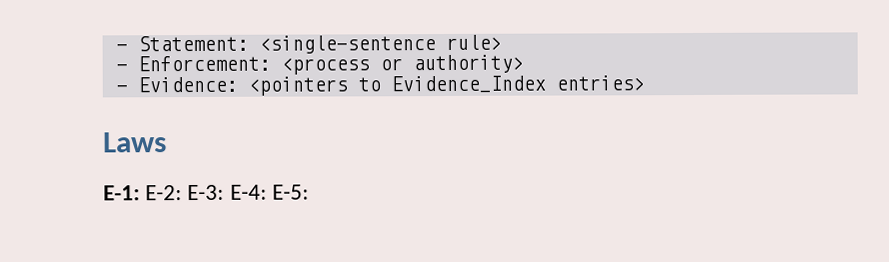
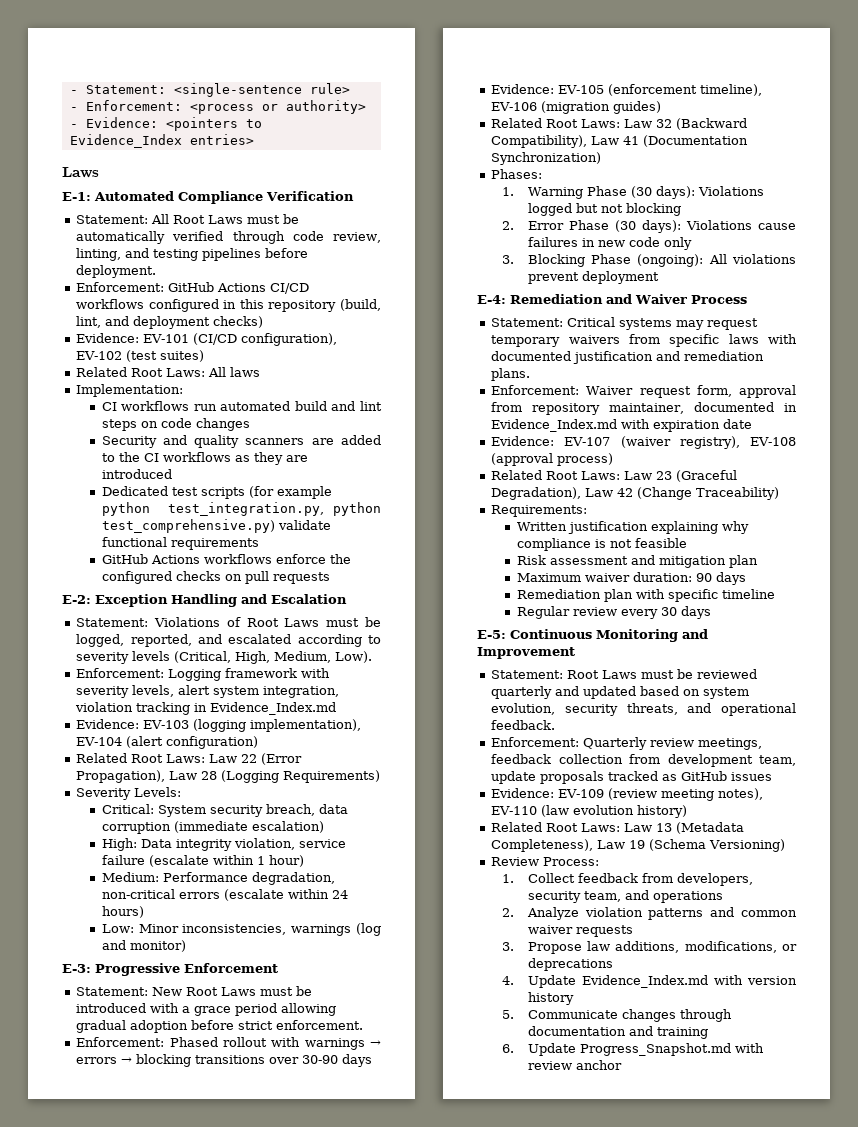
- E-1: E-2: E-3: E-4: E-5:
+ E-1: Automated Compliance Verification
+ Statement: All Root Laws must be automatically verified through code review, linting, and testing pipelines before deployment.
+ Enforcement: GitHub Actions CI/CD workflows configured in this repository (build, lint, and deployment checks)
+ Evidence: EV-101 (CI/CD configuration), EV-102 (test suites)
+ Related Root Laws: All laws
+ Implementation:
+ CI workflows run automated build and lint steps on code changes
+ Security and quality scanners are added to the CI workflows as they are introduced
+ Dedicated test scripts (for example python test_integration.py, python test_comprehensive.py) validate functional requirements
+ GitHub Actions workflows enforce the configured checks on pull requests
+ E-2: Exception Handling and Escalation
+ Statement: Violations of Root Laws must be logged, reported, and escalated according to severity levels (Critical, High, Medium, Low).
+ Enforcement: Logging framework with severity levels, alert system integration, violation tracking in Evidence_Index.md
+ Evidence: EV-103 (logging implementation), EV-104 (alert configuration)
+ Related Root Laws: Law 22 (Error Propagation), Law 28 (Logging Requirements)
+ Severity Levels:
+ Critical: System security breach, data corruption (immediate escalation)
+ High: Data integrity violation, service failure (escalate within 1 hour)
+ Medium: Performance degradation, non-critical errors (escalate within 24 hours)
+ Low: Minor inconsistencies, warnings (log and monitor)
+ E-3: Progressive Enforcement
+ Statement: New Root Laws must be introduced with a grace period allowing gradual adoption before strict enforcement.
+ Enforcement: Phased rollout with warnings → errors → blocking transitions over 30-90 days
+ Evidence: EV-105 (enforcement timeline), EV-106 (migration guides)
+ Related Root Laws: Law 32 (Backward Compatibility), Law 41 (Documentation Synchronization)
+ Phases:
+ 1. Warning Phase (30 days): Violations logged but not blocking
+ 2. Error Phase (30 days): Violations cause failures in new code only
+ 3. Blocking Phase (ongoing): All violations prevent deployment
+ E-4: Remediation and Waiver Process
+ Statement: Critical systems may request temporary waivers from specific laws with documented justification and remediation plans.
+ Enforcement: Waiver request form, approval from repository maintainer, documented in Evidence_Index.md with expiration date
+ Evidence: EV-107 (waiver registry), EV-108 (approval process)
+ Related Root Laws: Law 23 (Graceful Degradation), Law 42 (Change Traceability)
+ Requirements:
+ Written justification explaining why compliance is not feasible
+ Risk assessment and mitigation plan
+ Maximum waiver duration: 90 days
+ Remediation plan with specific timeline
+ Regular review every 30 days
+ E-5: Continuous Monitoring and Improvement
+ Statement: Root Laws must be reviewed quarterly and updated based on system evolution, security threats, and operational feedback.
+ Enforcement: Quarterly review meetings, feedback collection from development team, update proposals tracked as GitHub issues
+ Evidence: EV-109 (review meeting notes), EV-110 (law evolution history)
+ Related Root Laws: Law 13 (Metadata Completeness), Law 19 (Schema Versioning)
+ Review Process:
+ 1. Collect feedback from developers, security team, and operations
+ 2. Analyze violation patterns and common waiver requests
+ 3. Propose law additions, modifications, or deprecations
+ 4. Update Evidence_Index.md with version history
+ 5. Communicate changes through documentation and training
+ 6. Update Progress_Snapshot.md with review anchor

